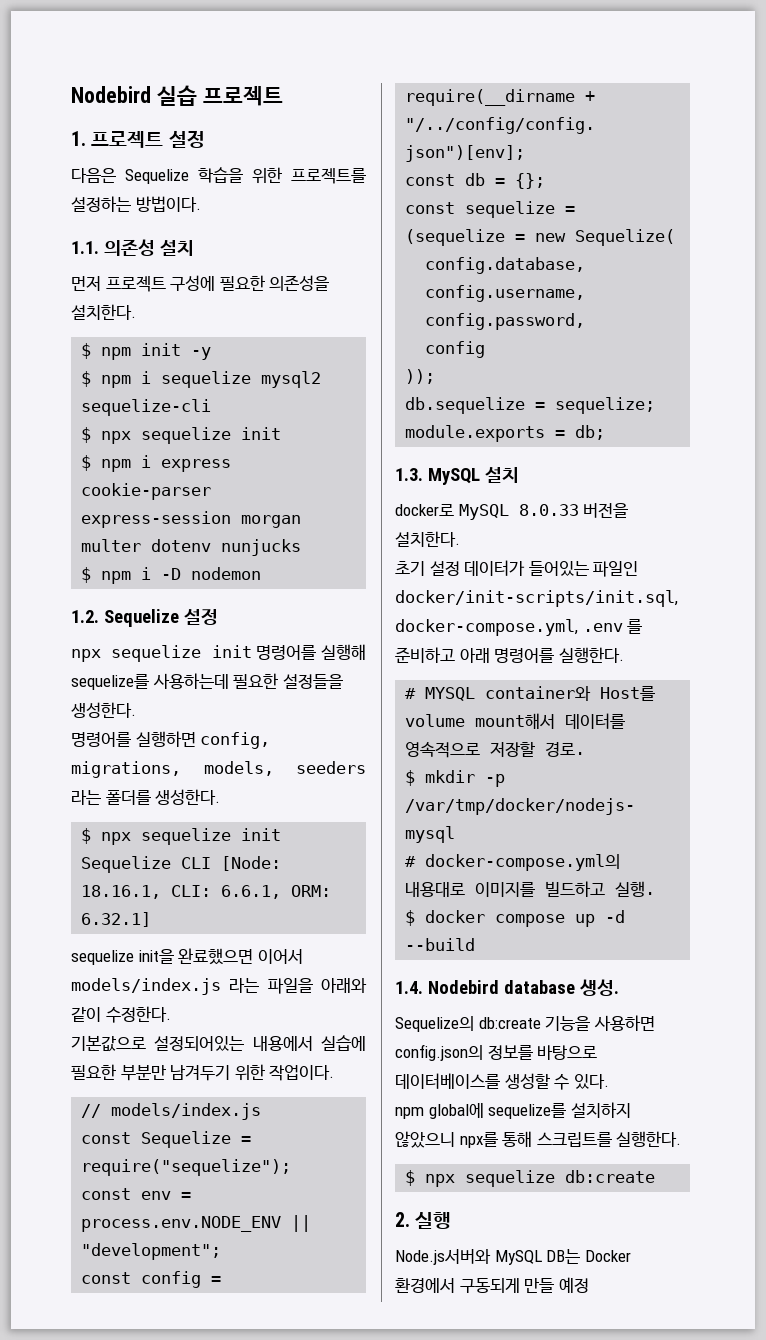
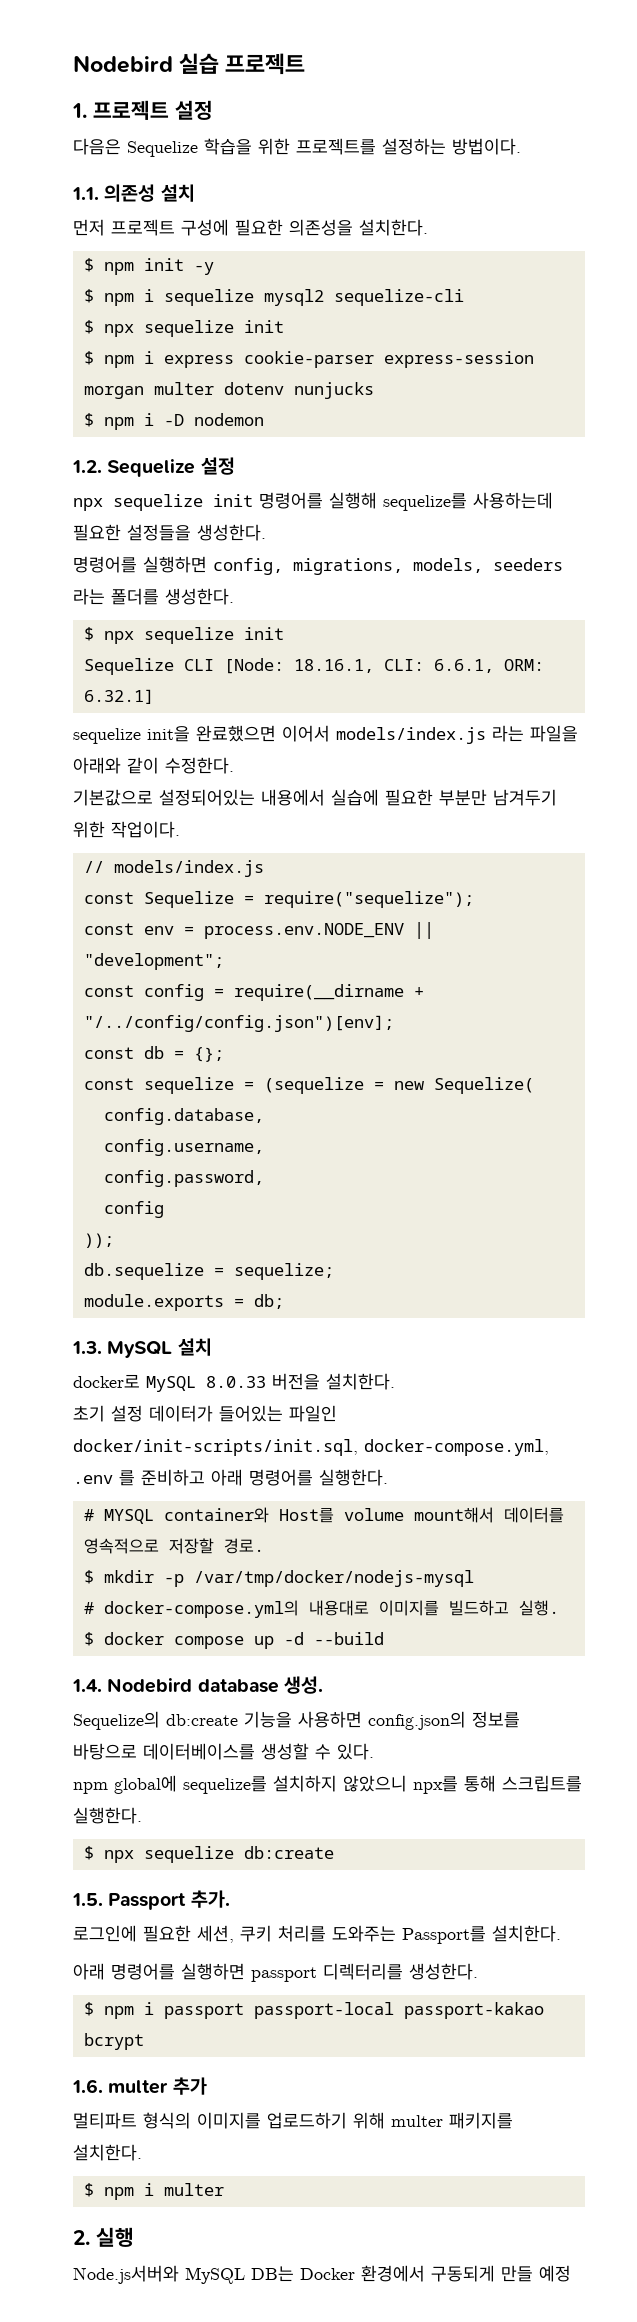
+ 1.5. Passport 추가.
+ 로그인에 필요한 세션, 쿠키 처리를 도와주는 Passport를 설치한다.
+ 아래 명령어를 실행하면 passport 디렉터리를 생성한다.
+ $ npm i passport passport-local passport-kakao bcrypt
+ 1.6. multer 추가
+ 멀티파트 형식의 이미지를 업로드하기 위해 multer 패키지를 설치한다.
+ $ npm i multer

